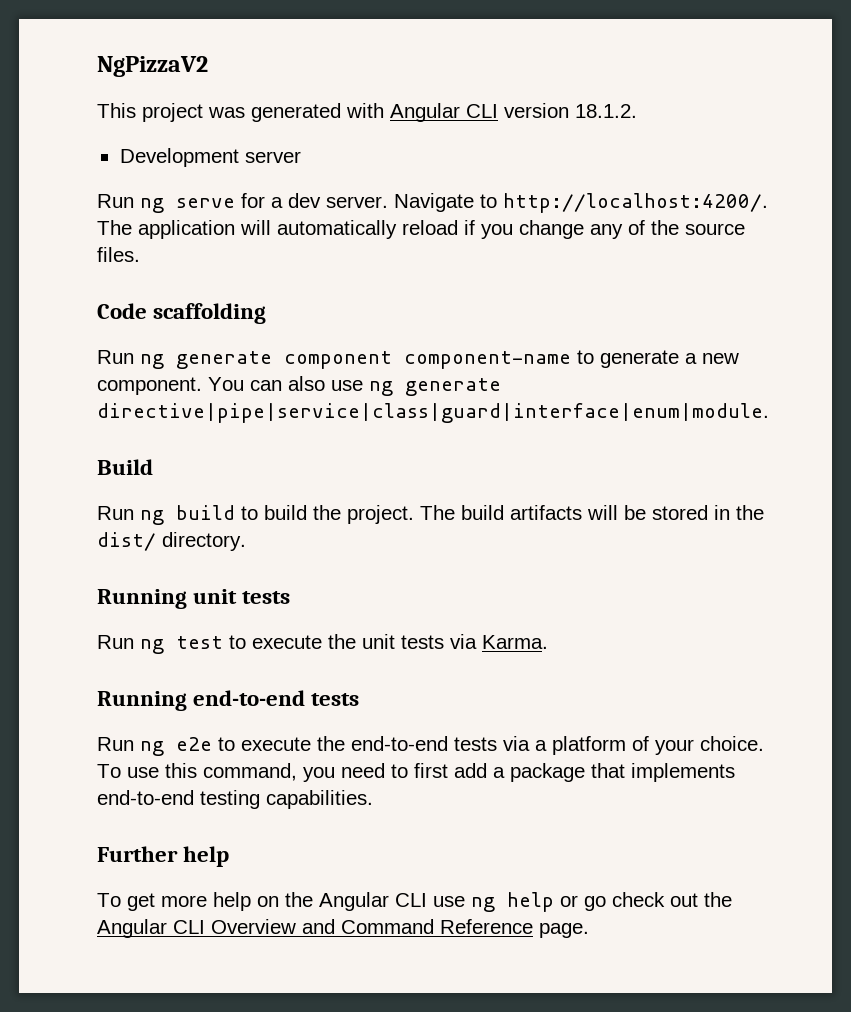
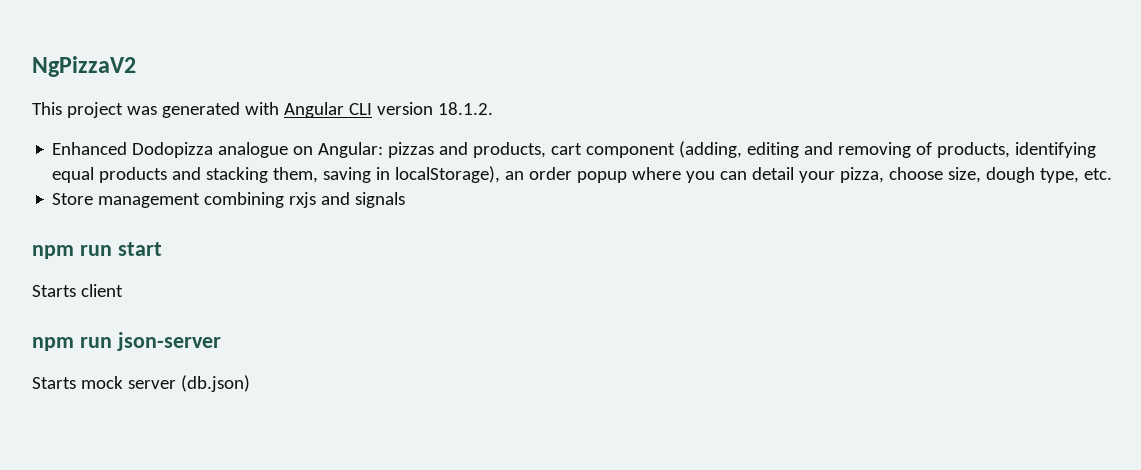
- Development server
- Run ng serve for a dev server. Navigate to http://localhost:4200/. The application will automatically reload if you change any of the source files.
- Code scaffolding
- Run ng generate component component-name to generate a new component. You can also use ng generate directive|pipe|service|class|guard|interface|enum|module.
- Build
- Run ng build to build the project. The build artifacts will be stored in the dist/ directory.
- Running unit tests
- Run ng test to execute the unit tests via Karma.
- Running end-to-end tests
- Run ng e2e to execute the end-to-end tests via a platform of your choice. To use this command, you need to first add a package that implements end-to-end testing capabilities.
- Further help
- To get more help on the Angular CLI use ng help or go check out the Angular CLI Overview and Command Reference page.
+ Enhanced Dodopizza analogue on Angular: pizzas and products, cart component (adding, editing and removing of products, identifying equal products and stacking them, saving in localStorage), an order popup where you can detail your pizza, choose size, dough type, etc.
+ Store management combining rxjs and signals
+ npm run start
+ Starts client
+ npm run json-server
+ Starts mock server (db.json)

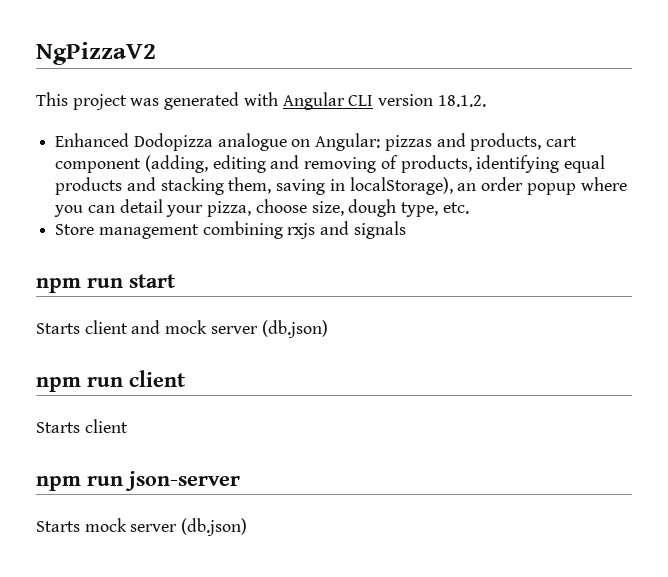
+ Starts client and mock server (db.json)
+ npm run client

